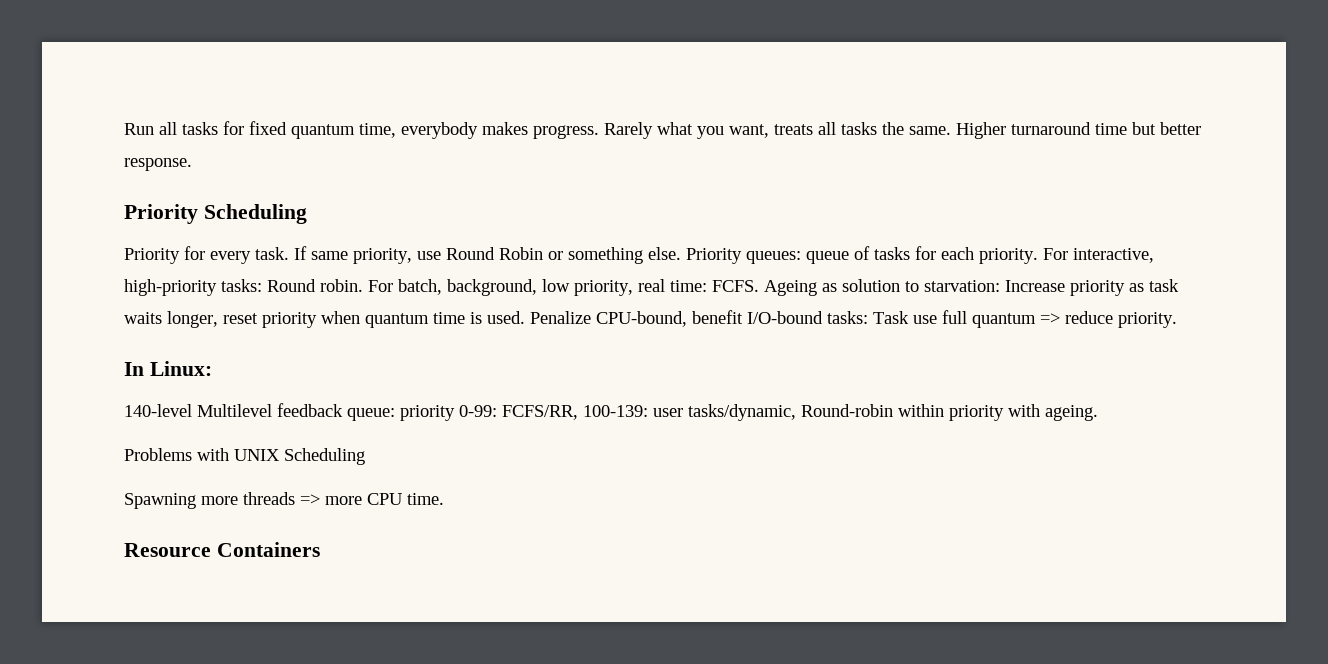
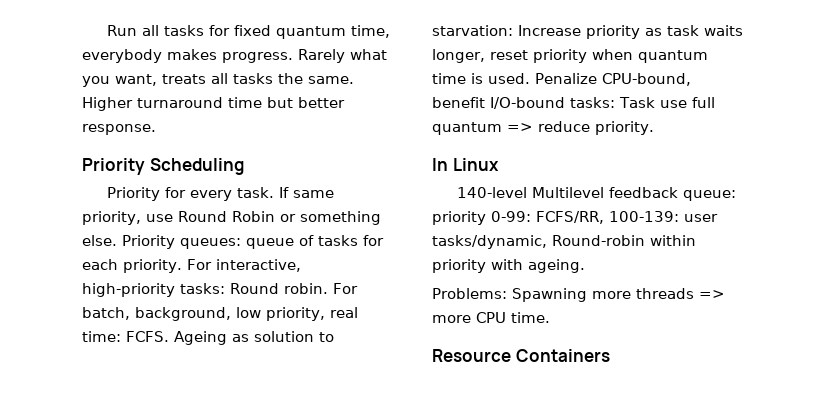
- In Linux:
+ In Linux
- Problems with UNIX Scheduling
- Spawning more threads => more CPU time.
+ Problems: Spawning more threads => more CPU time.

